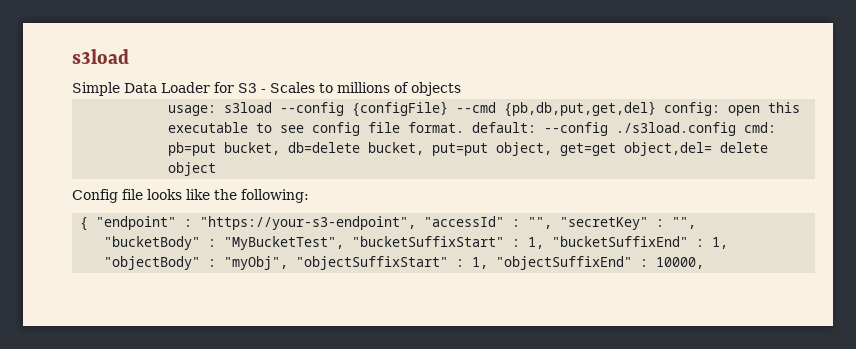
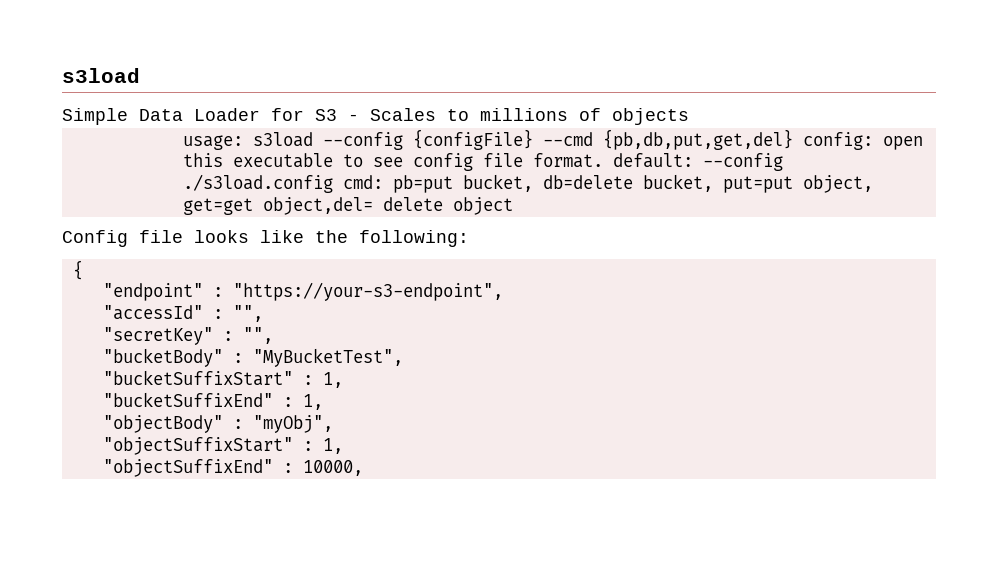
- { "endpoint" : "https://your-s3-endpoint", "accessId" : "", "secretKey" : "",
+ {
+ "endpoint" : "https://your-s3-endpoint",
+ "accessId" : "",
+ "secretKey" : "",
- "bucketBody" : "MyBucketTest", "bucketSuffixStart" : 1, "bucketSuffixEnd" : 1,
+ "bucketBody" : "MyBucketTest",
+ "bucketSuffixStart" : 1,
+ "bucketSuffixEnd" : 1,
- "objectBody" : "myObj", "objectSuffixStart" : 1, "objectSuffixEnd" : 10000,
+ "objectBody" : "myObj",
+ "objectSuffixStart" : 1,
+ "objectSuffixEnd" : 10000,

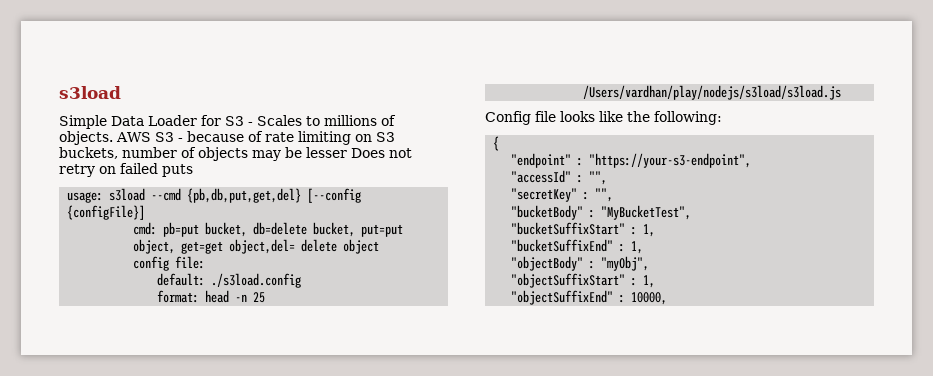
- Simple Data Loader for S3 - Scales to millions of objects
- usage: s3load --config {configFile} --cmd {pb,db,put,get,del} config: open this executable to see config file format. default: --config ./s3load.config cmd: pb=put bucket, db=delete bucket, put=put object, get=get object,del= delete object
+ Simple Data Loader for S3 - Scales to millions of objects. AWS S3 - because of rate limiting on S3 buckets, number of objects may be lesser Does not retry on failed puts
+ usage: s3load --cmd {pb,db,put,get,del} [--config {configFile}]
+ cmd: pb=put bucket, db=delete bucket, put=put object, get=get object,del= delete object
+ config file:
+ default: ./s3load.config
+ format: head -n 25 /Users/vardhan/play/nodejs/s3load/s3load.js

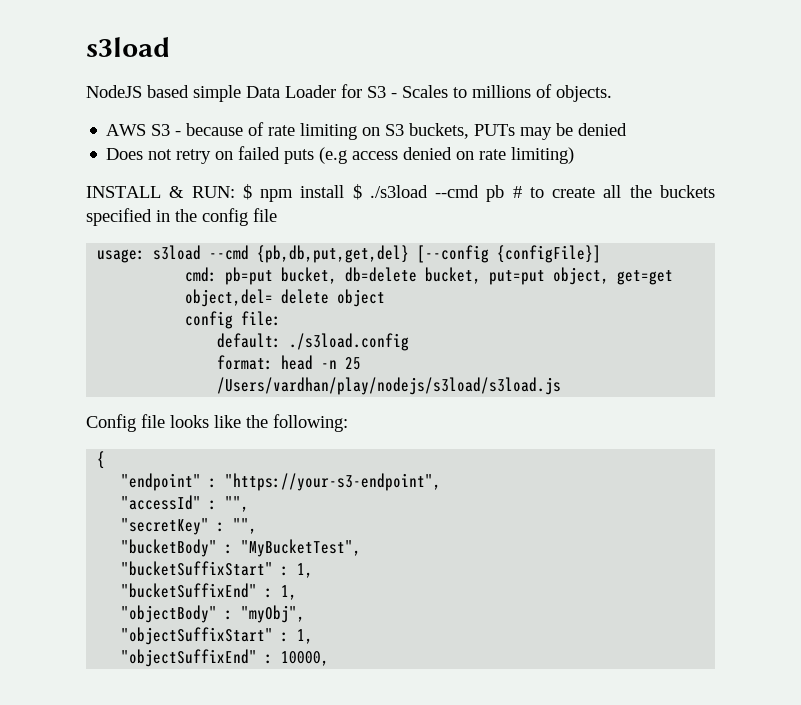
- Simple Data Loader for S3 - Scales to millions of objects. AWS S3 - because of rate limiting on S3 buckets, number of objects may be lesser Does not retry on failed puts
+ NodeJS based simple Data Loader for S3 - Scales to millions of objects.
+ AWS S3 - because of rate limiting on S3 buckets, PUTs may be denied
+ Does not retry on failed puts (e.g access denied on rate limiting)
+ INSTALL & RUN: $ npm install $ ./s3load --cmd pb # to create all the buckets specified in the config file

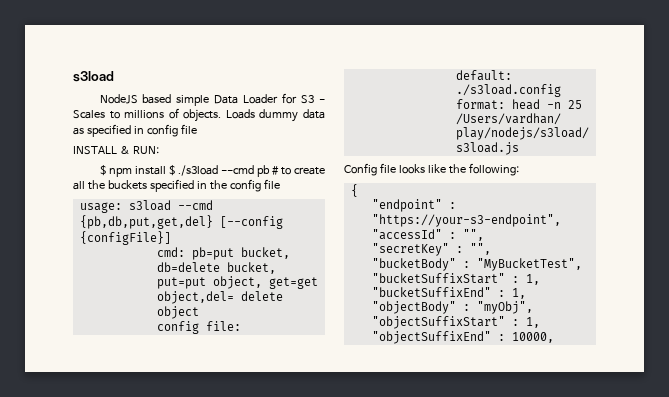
- NodeJS based simple Data Loader for S3 - Scales to millions of objects.
- AWS S3 - because of rate limiting on S3 buckets, PUTs may be denied
- Does not retry on failed puts (e.g access denied on rate limiting)
+ NodeJS based simple Data Loader for S3 - Scales to millions of objects. Loads dummy data as specified in config file
- INSTALL & RUN: $ npm install $ ./s3load --cmd pb # to create all the buckets specified in the config file
+ INSTALL & RUN:
+ $ npm install $ ./s3load --cmd pb # to create all the buckets specified in the config file

